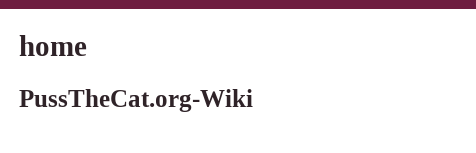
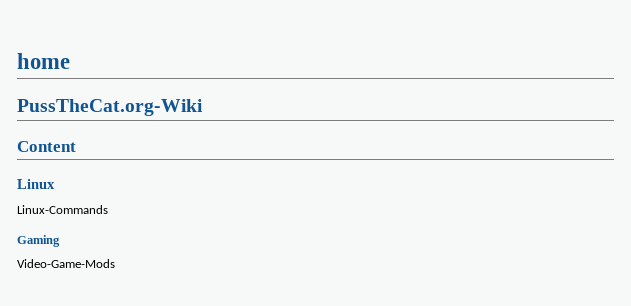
+ Content
+ Linux
+ Linux-Commands
+ Gaming
+ Video-Game-Mods

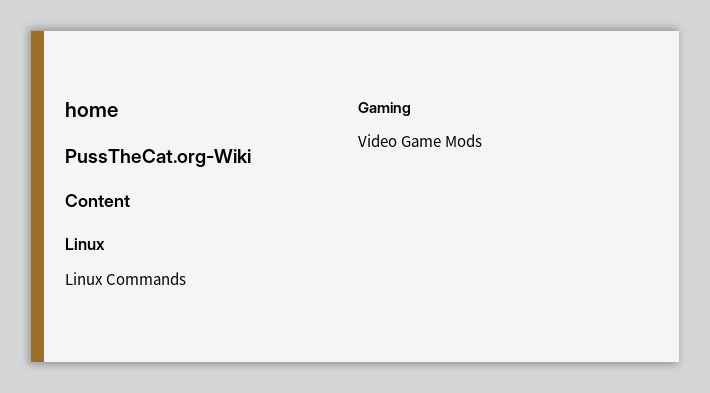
- Linux-Commands
+ Linux Commands
- Video-Game-Mods
+ Video Game Mods

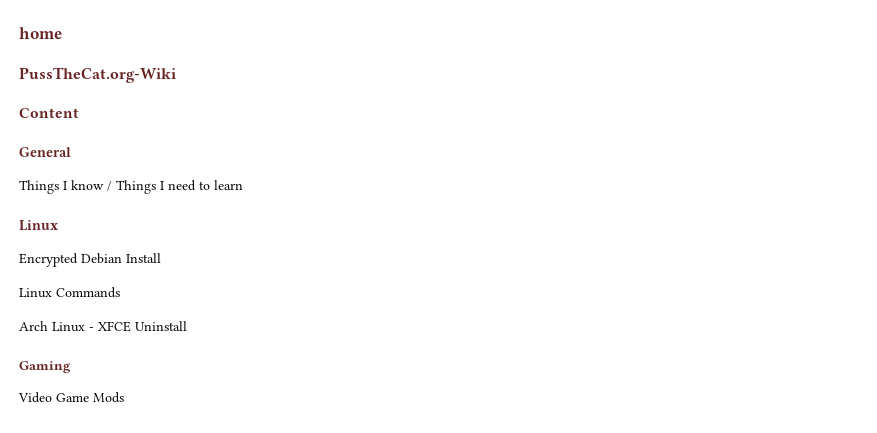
  Content
+ General
+ Things I know / Things I need to learn
  Linux
+ Encrypted Debian Install
  Linux Commands
+ Arch Linux - XFCE Uninstall

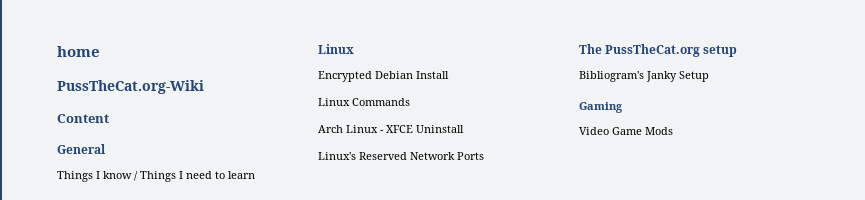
+ Linux's Reserved Network Ports
+ The PussTheCat.org setup
+ Bibliogram's Janky Setup

